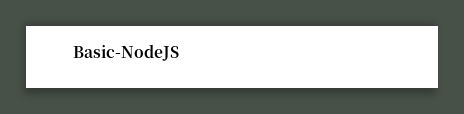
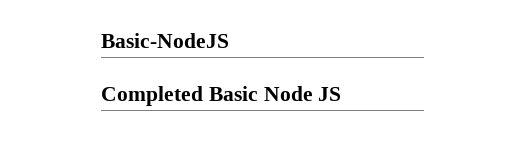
+ Completed Basic Node JS

